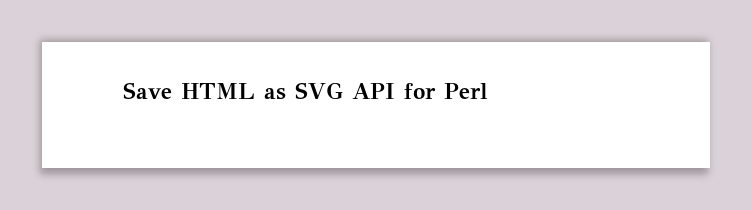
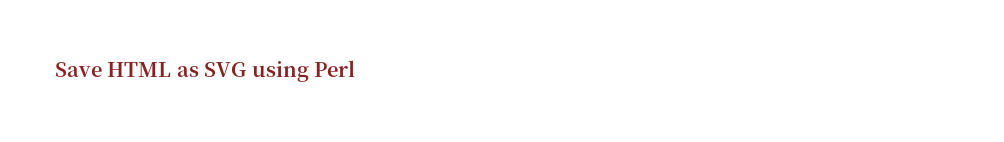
- Save HTML as SVG API for Perl
+ Save HTML as SVG using Perl

